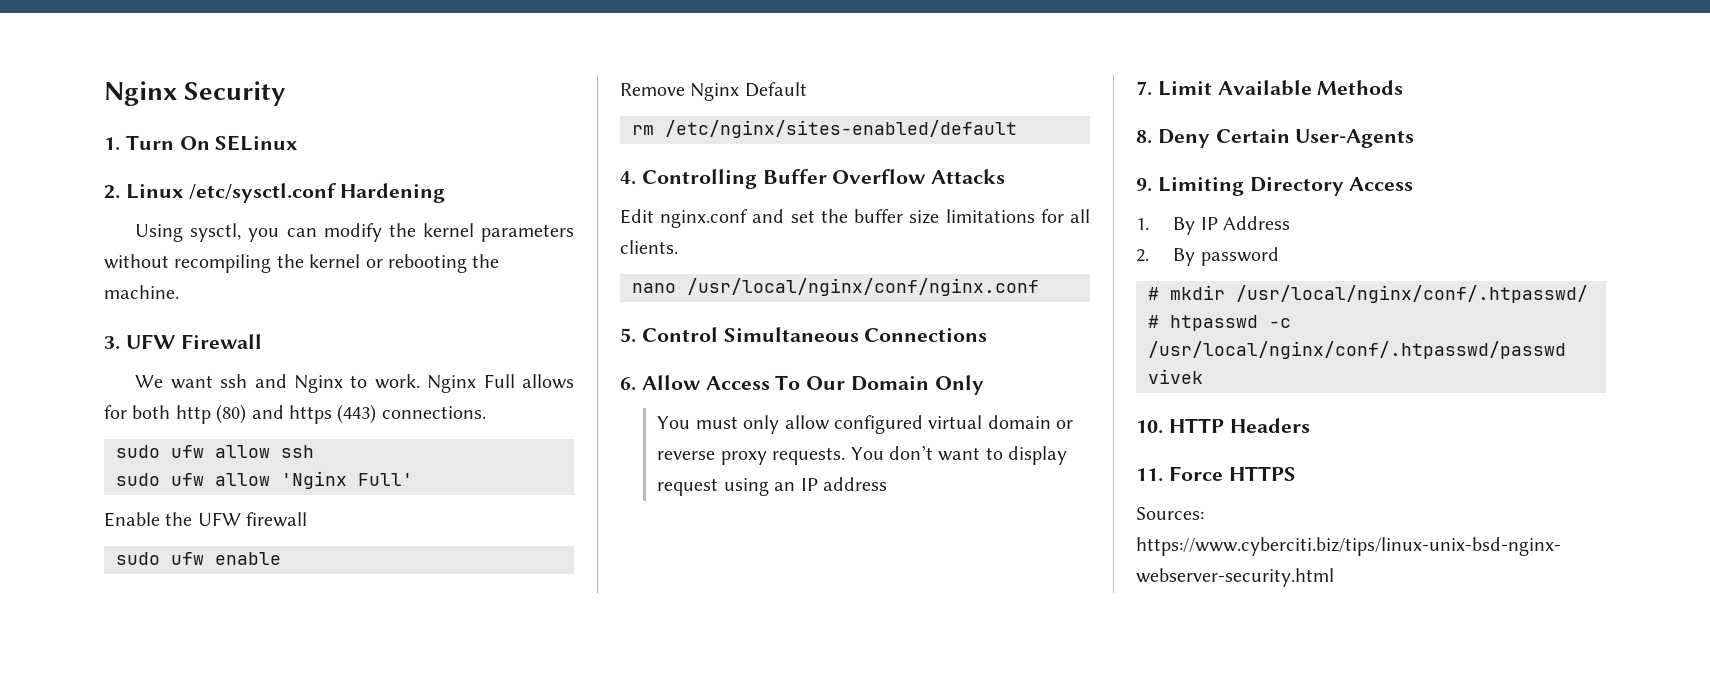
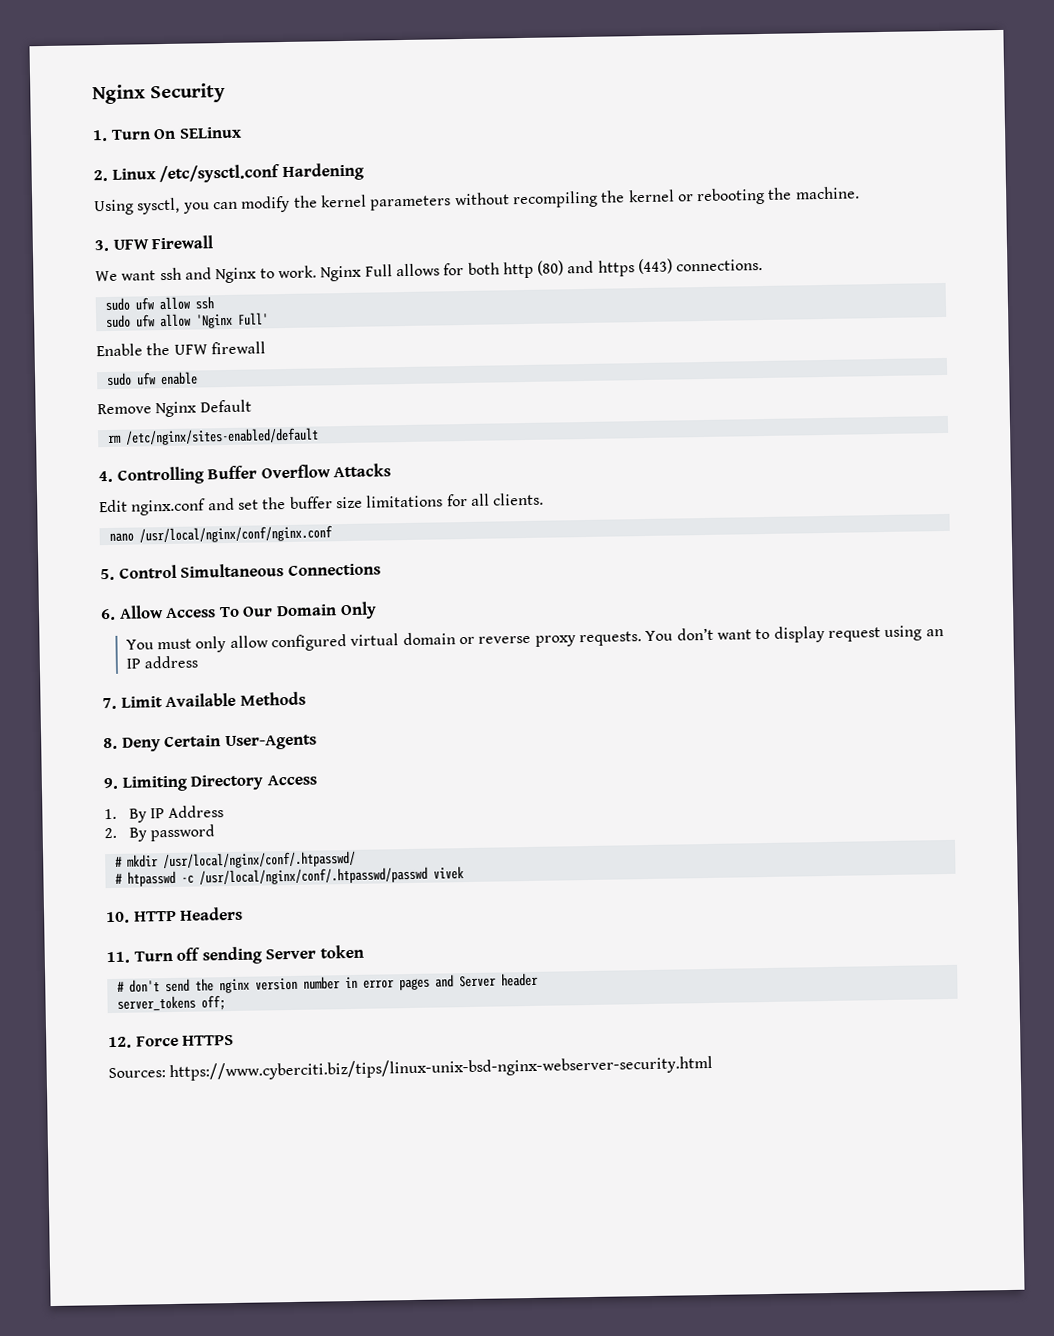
- 11. Force HTTPS
+ 11. Turn off sending Server token
+ # don't send the nginx version number in error pages and Server header
+ server_tokens off;
+ 12. Force HTTPS

